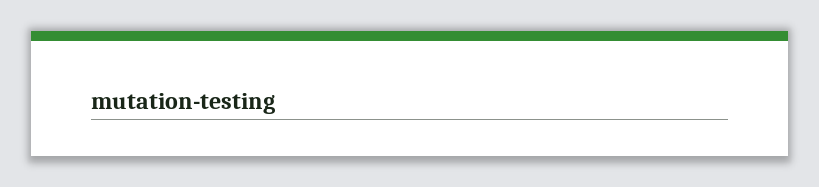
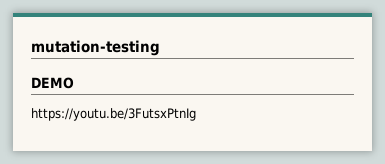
+ DEMO
+ https://youtu.be/3FutsxPtnIg

